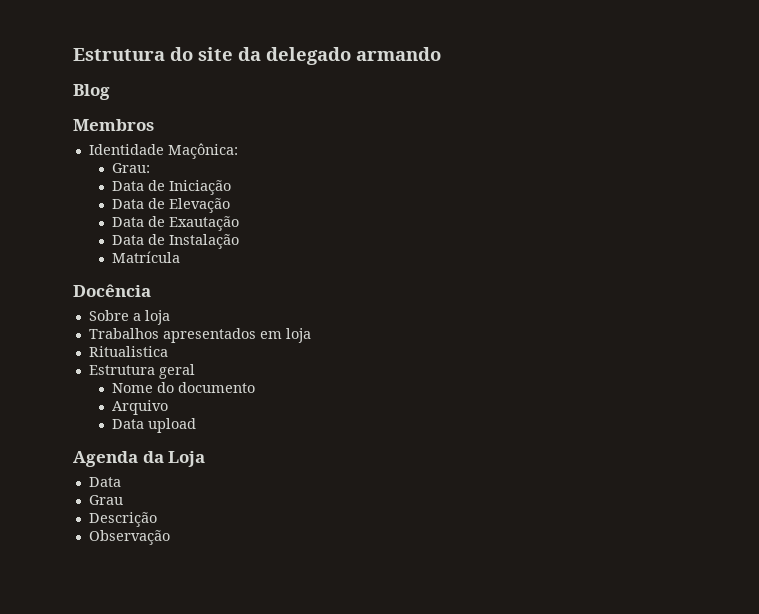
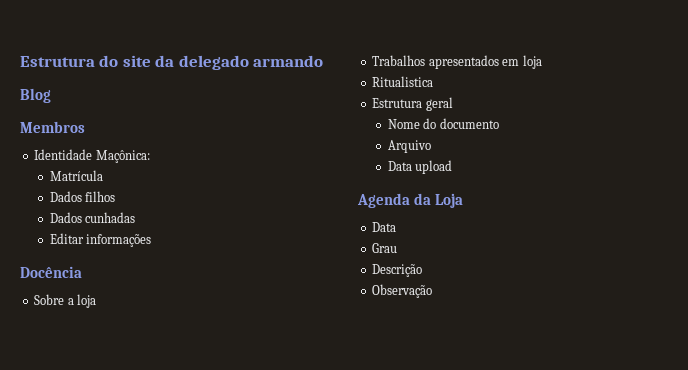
- Grau:
- Data de Iniciação
- Data de Elevação
- Data de Exautação
- Data de Instalação
  Matrícula
+ Dados filhos
+ Dados cunhadas
+ Editar informações

